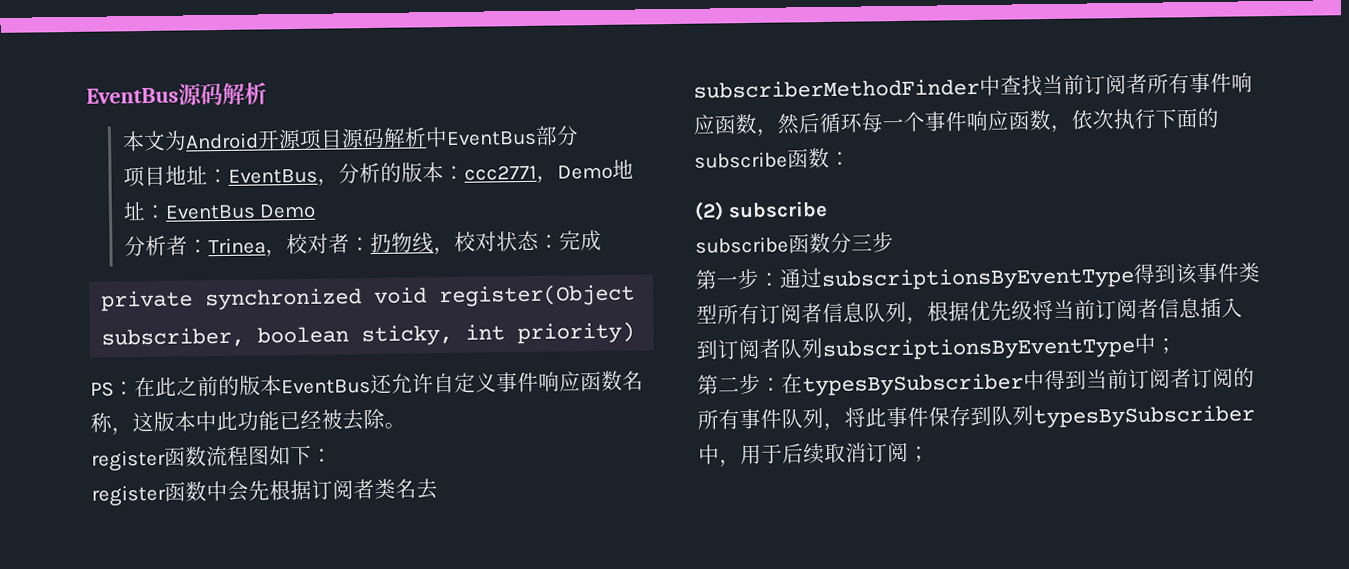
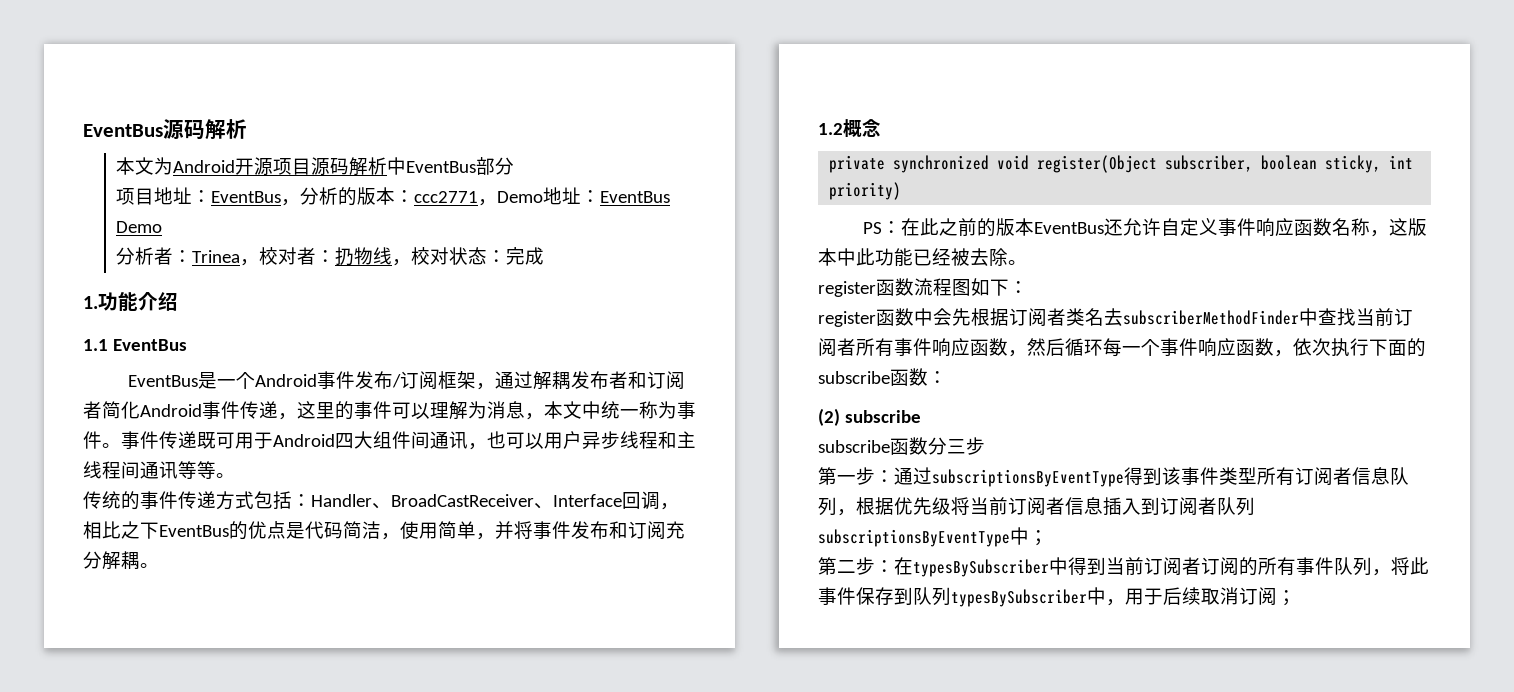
+ 1.功能介绍
+ 1.1 EventBus
+ EventBus是一个Android事件发布/订阅框架，通过解耦发布者和订阅者简化Android事件传递，这里的事件可以理解为消息，本文中统一称为事件。事件传递既可用于Android四大组件间通讯，也可以用户异步线程和主线程间通讯等等。
+ 传统的事件传递方式包括：Handler、BroadCastReceiver、Interface回调，相比之下EventBus的优点是代码简洁，使用简单，并将事件发布和订阅充分解耦。
+ 1.2概念

